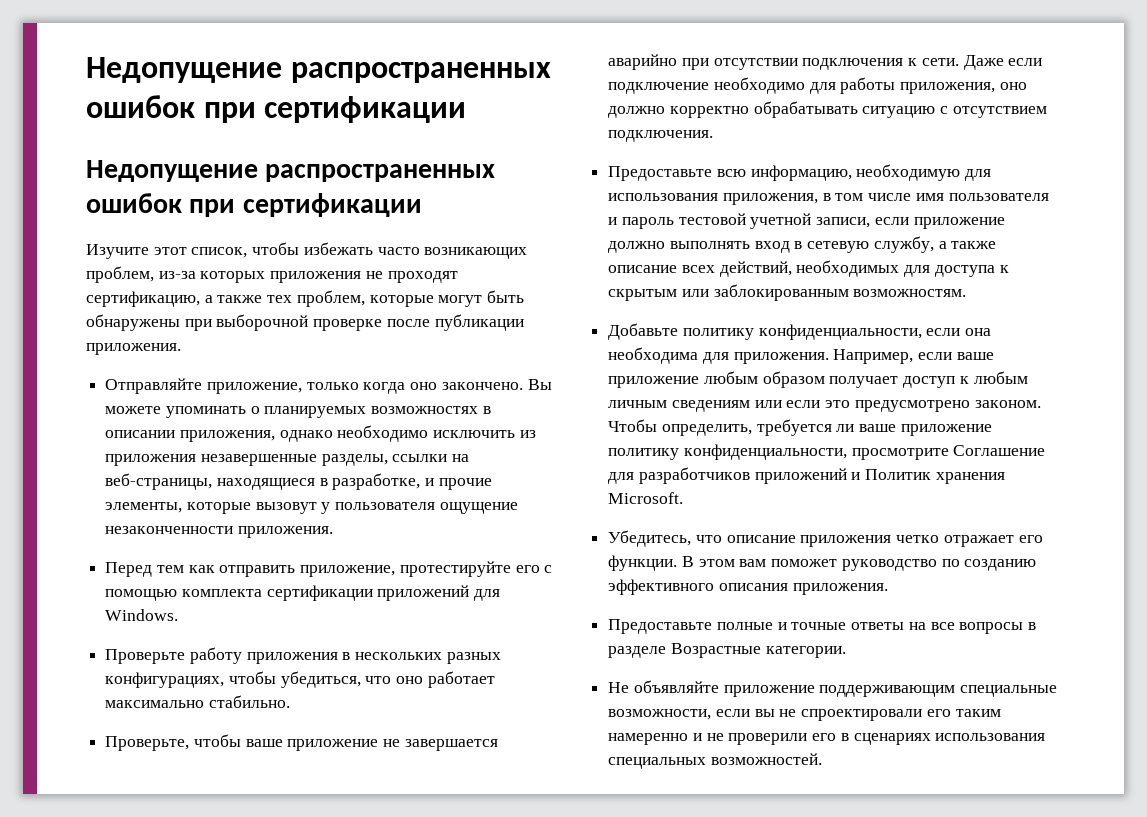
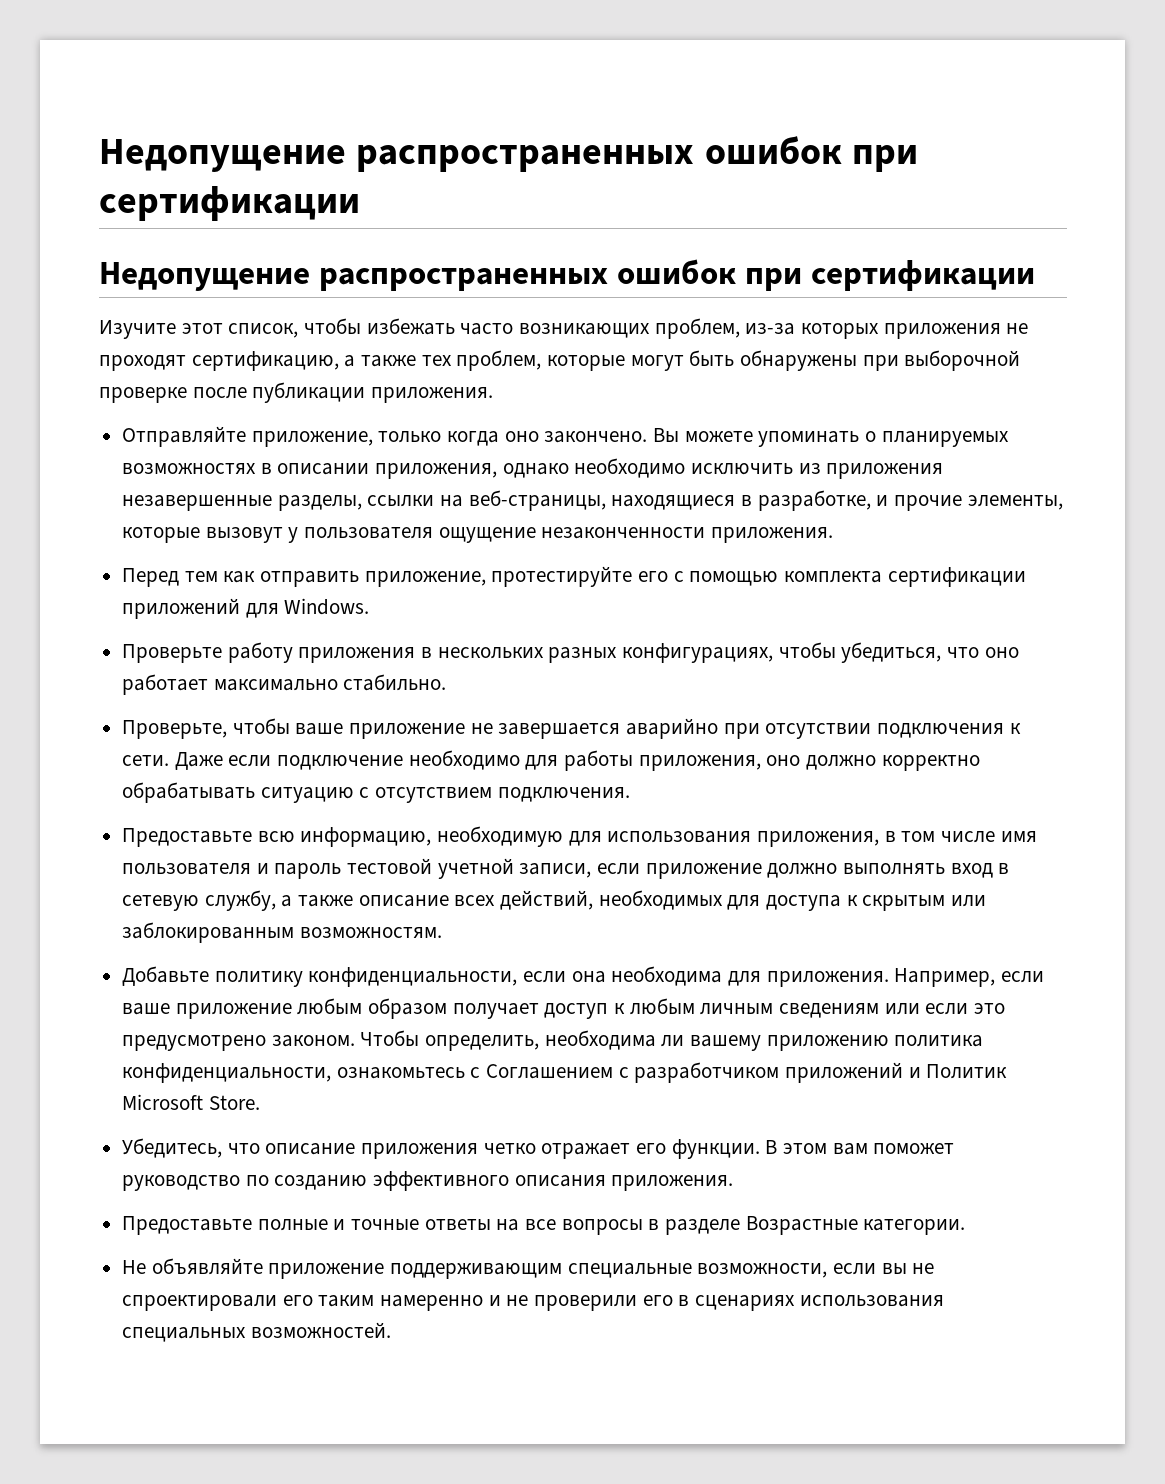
- Чтобы определить, требуется ли ваше приложение политику конфиденциальности, просмотрите Соглашение для разработчиков приложений и Политик хранения Microsoft.
+ Чтобы определить, необходима ли вашему приложению политика конфиденциальности, ознакомьтесь с Соглашением с разработчиком приложений и Политик Microsoft Store.

